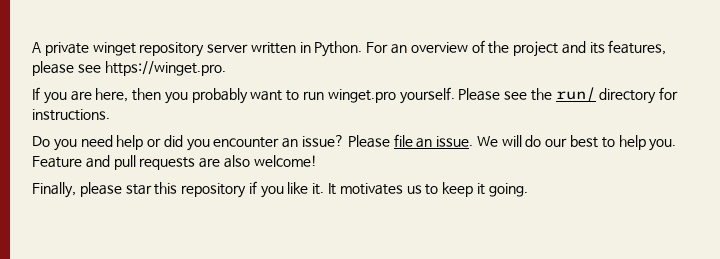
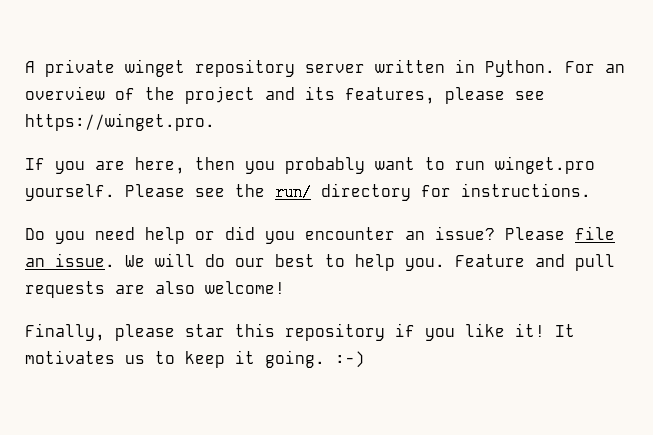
- Finally, please star this repository if you like it.
+ Finally, please star this repository if you like it!
- It motivates us to keep it going.
+ It motivates us to keep it going. :-)

